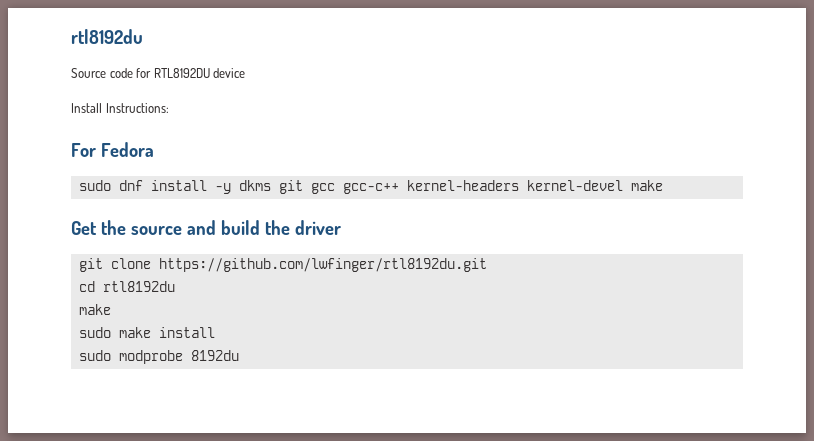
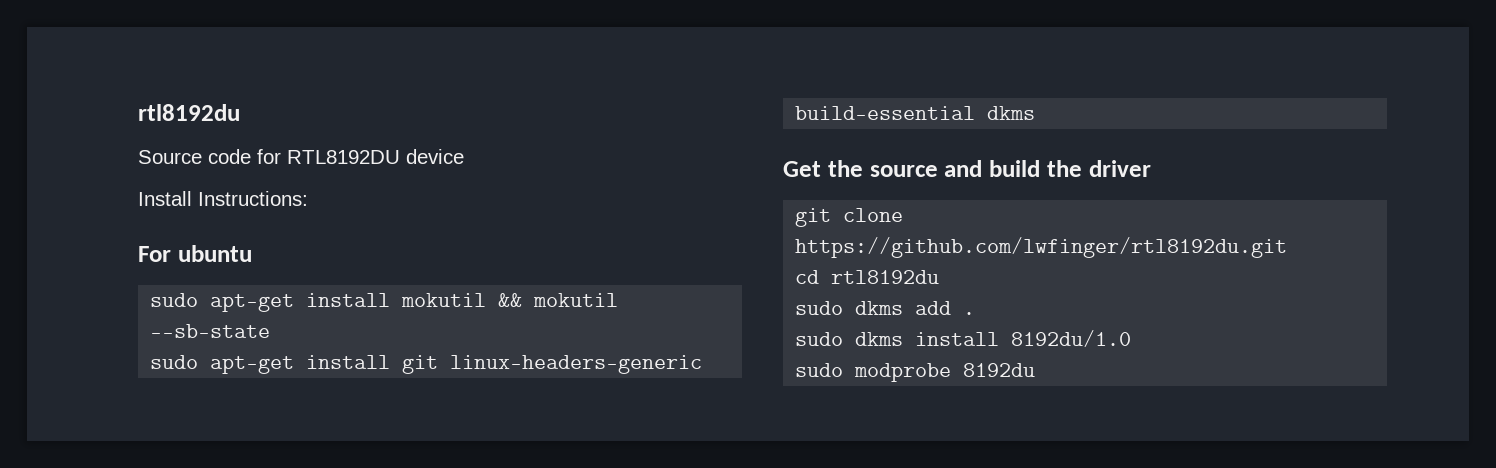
- For Fedora
- sudo dnf install -y dkms git gcc gcc-c++ kernel-headers kernel-devel make
+ For ubuntu
+ sudo apt-get install mokutil && mokutil --sb-state
+ sudo apt-get install git linux-headers-generic build-essential dkms
  cd rtl8192du
- make
- sudo make install
+ sudo dkms add .
+ sudo dkms install 8192du/1.0

